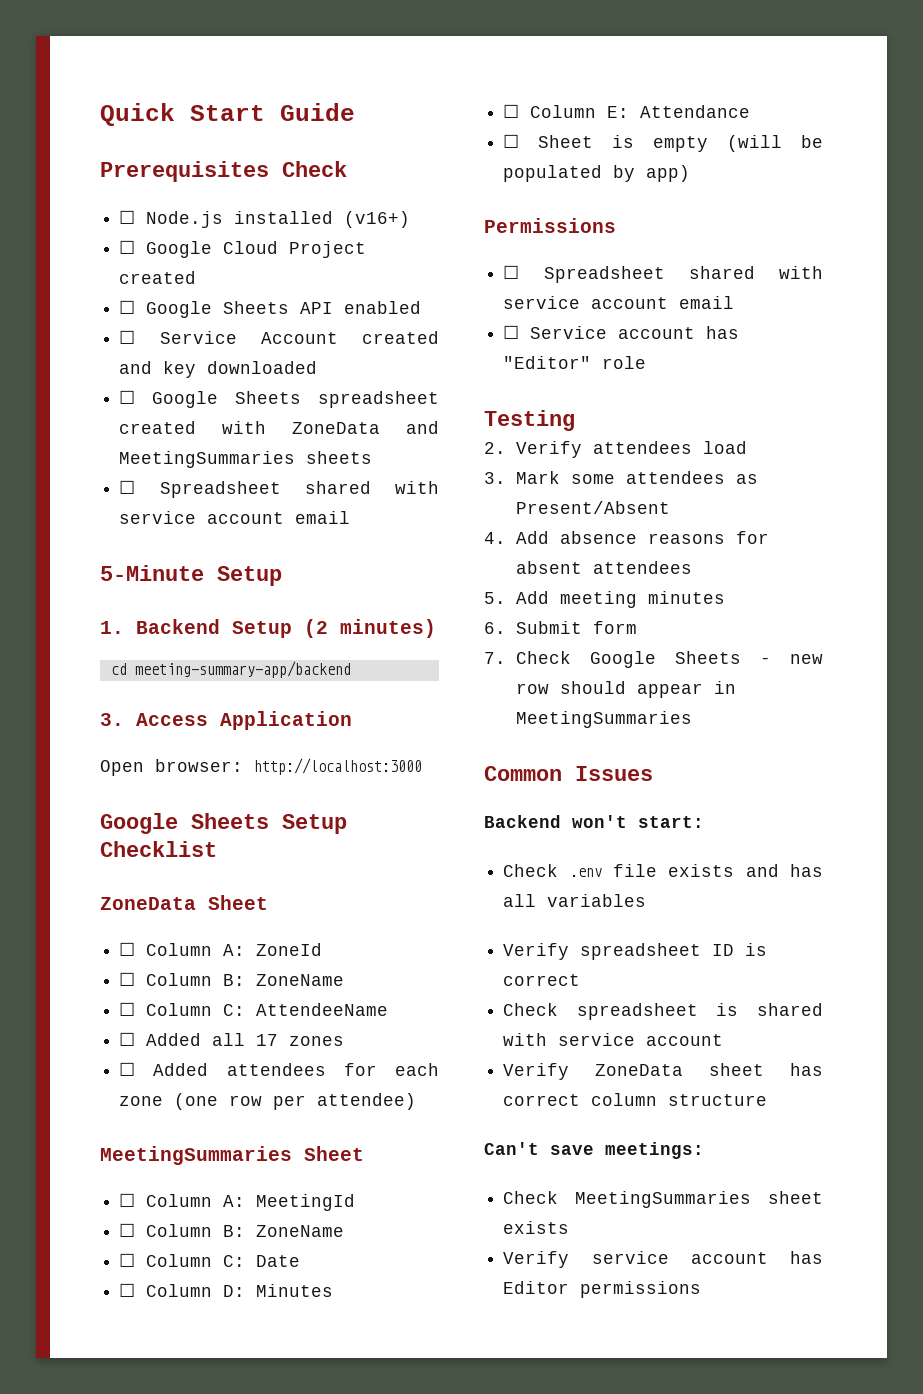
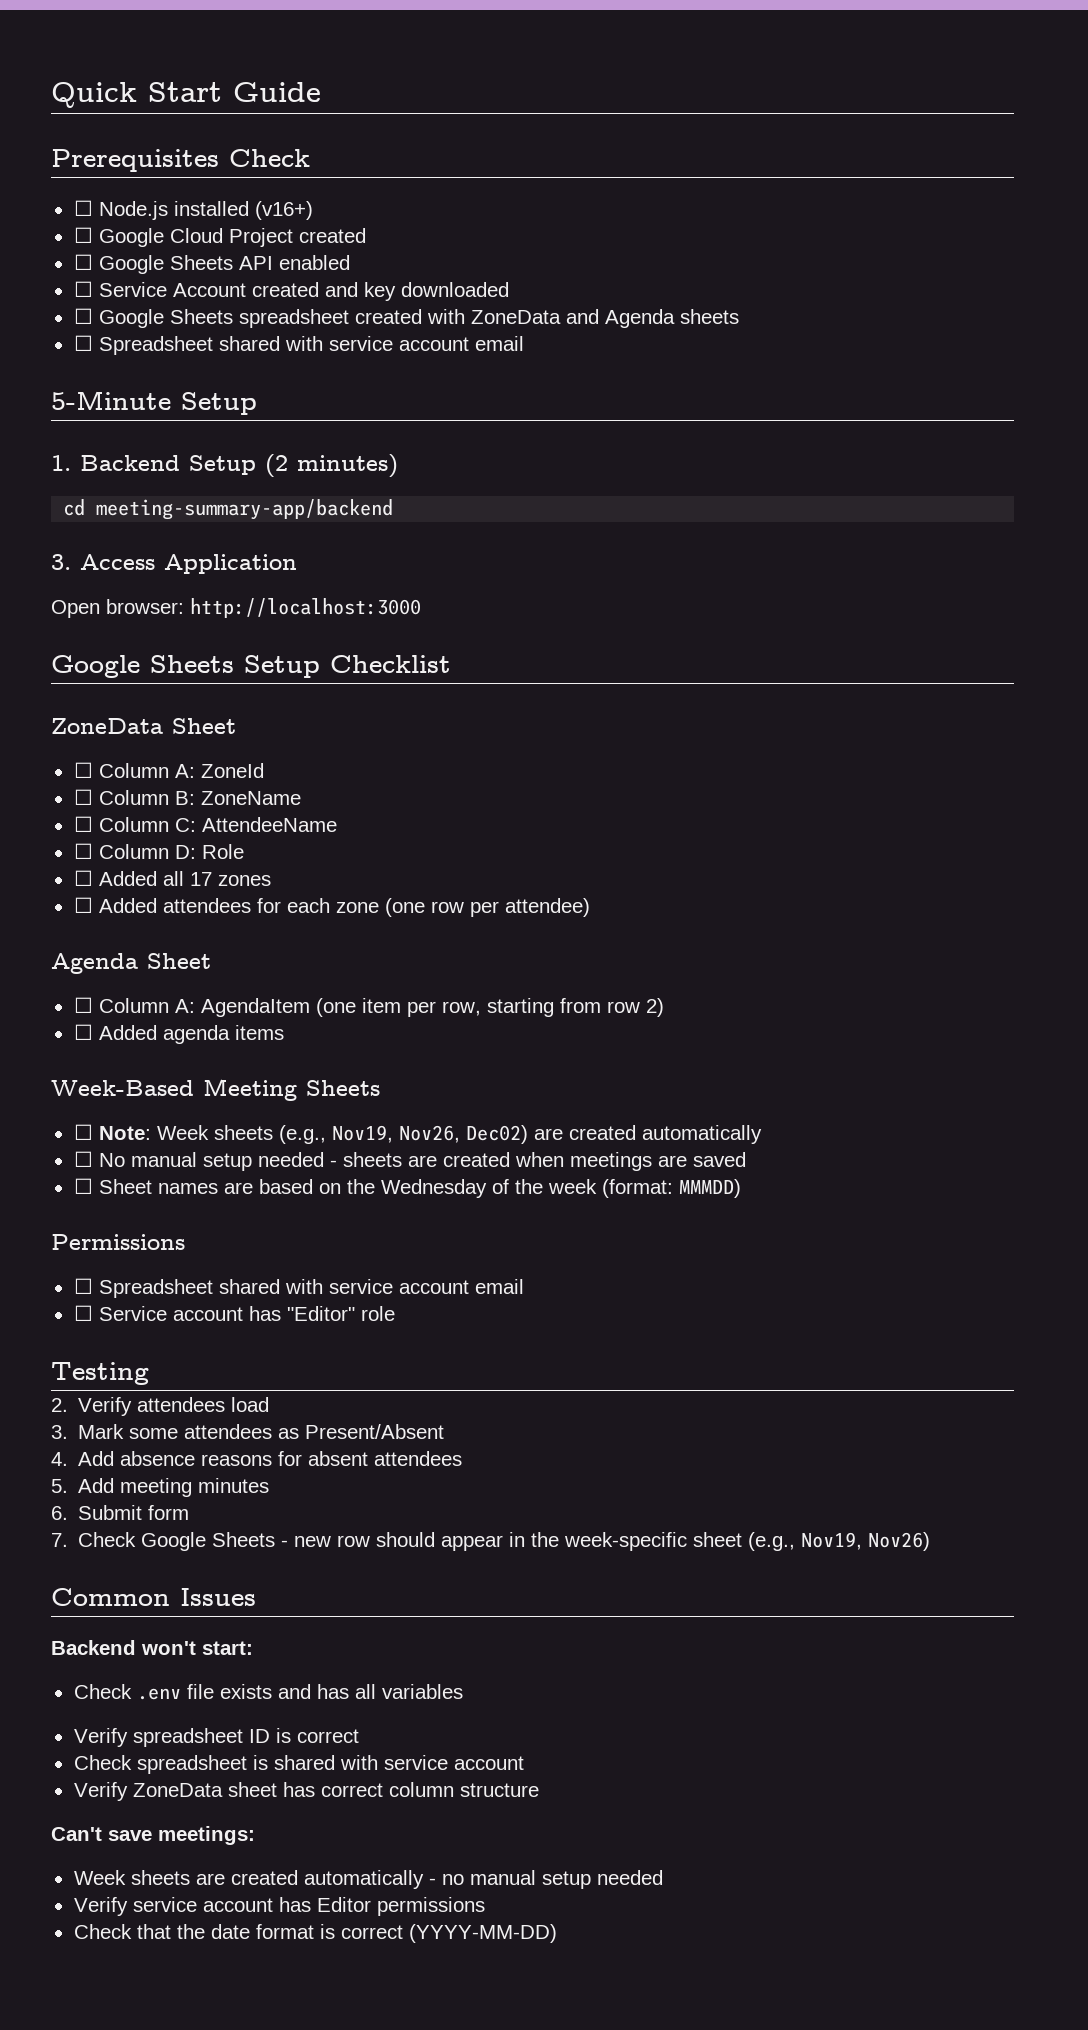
- ☐ Google Sheets spreadsheet created with ZoneData and MeetingSummaries sheets
+ ☐ Google Sheets spreadsheet created with ZoneData and Agenda sheets
+ ☐ Column D: Role
- MeetingSummaries Sheet
- ☐ Column A: MeetingId
- ☐ Column B: ZoneName
- ☐ Column C: Date
- ☐ Column D: Minutes
- ☐ Column E: Attendance
- ☐ Sheet is empty (will be populated by app)
+ Agenda Sheet
+ ☐ Column A: AgendaItem (one item per row, starting from row 2)
+ ☐ Added agenda items
+ Week-Based Meeting Sheets
+ ☐ Note: Week sheets (e.g., Nov19, Nov26, Dec02) are created automatically
+ ☐ No manual setup needed - sheets are created when meetings are saved
+ ☐ Sheet names are based on the Wednesday of the week (format: MMMDD)
- 7. Check Google Sheets - new row should appear in MeetingSummaries
+ 7. Check Google Sheets - new row should appear in the week-specific sheet (e.g., Nov19, Nov26)
- Check MeetingSummaries sheet exists
+ Week sheets are created automatically - no manual setup needed
+ Check that the date format is correct (YYYY-MM-DD)

